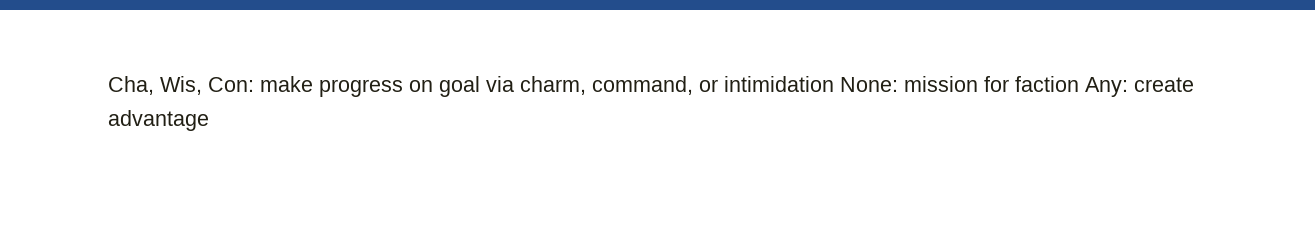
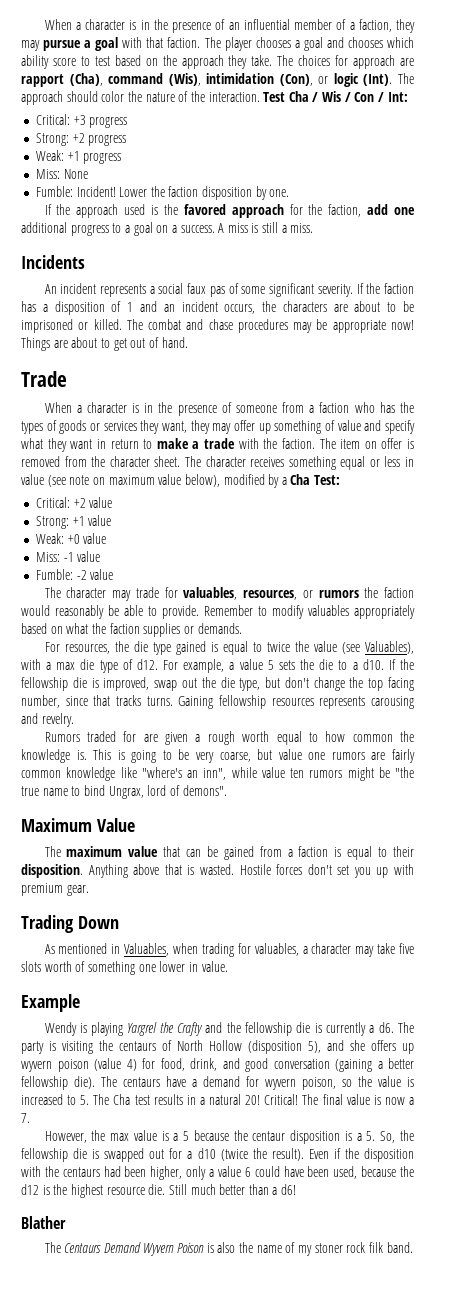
- Cha, Wis, Con: make progress on goal via charm, command, or intimidation None: mission for faction Any: create advantage
+ When a character is in the presence of an influential member of a faction, they may pursue a goal with that faction. The player chooses a goal and chooses which ability score to test based on the approach they take. The choices for approach are rapport (Cha), command (Wis), intimidation (Con), or logic (Int). The approach should color the nature of the interaction. Test Cha / Wis / Con / Int:
+ Critical: +3 progress
+ Strong: +2 progress
+ Weak: +1 progress
+ Miss: None
+ Fumble: Incident! Lower the faction disposition by one.
+ If the approach used is the favored approach for the faction, add one additional progress to a goal on a success. A miss is still a miss.
+ Incidents
+ An incident represents a social faux pas of some significant severity. If the faction has a disposition of 1 and an incident occurs, the characters are about to be imprisoned or killed. The combat and chase procedures may be appropriate now! Things are about to get out of hand.
+ Trade
+ When a character is in the presence of someone from a faction who has the types of goods or services they want, they may offer up something of value and specify what they want in return to make a trade with the faction. The item on offer is removed from the character sheet. The character receives something equal or less in value (see note on maximum value below), modified by a Cha Test:
+ Critical: +2 value
+ Strong: +1 value
+ Weak: +0 value
+ Miss: -1 value
+ Fumble: -2 value
+ The character may trade for valuables, resources, or rumors the faction would reasonably be able to provide. Remember to modify valuables appropriately based on what the faction supplies or demands.
+ For resources, the die type gained is equal to twice the value (see Valuables), with a max die type of d12. For example, a value 5 sets the die to a d10. If the fellowship die is improved, swap out the die type, but don't change the top facing number, since that tracks turns. Gaining fellowship resources represents carousing and revelry.
+ Rumors traded for are given a rough worth equal to how common the knowledge is. This is going to be very coarse, but value one rumors are fairly common knowledge like "where's an inn", while value ten rumors might be "the true name to bind Ungrax, lord of demons".
+ Maximum Value
+ The maximum value that can be gained from a faction is equal to their disposition. Anything above that is wasted. Hostile forces don't set you up with premium gear.
+ Trading Down
+ As mentioned in Valuables, when trading for valuables, a character may take five slots worth of something one lower in value.
+ Example
+ Wendy is playing Yargrel the Crafty and the fellowship die is currently a d6. The party is visiting the centaurs of North Hollow (disposition 5), and she offers up wyvern poison (value 4) for food, drink, and good conversation (gaining a better fellowship die). The centaurs have a demand for wyvern poison, so the value is increased to 5. The Cha test results in a natural 20! Critical! The final value is now a 7.
+ However, the max value is a 5 because the centaur disposition is a 5. So, the fellowship die is swapped out for a d10 (twice the result). Even if the disposition with the centaurs had been higher, only a value 6 could have been used, because the d12 is the highest resource die. Still much better than a d6!
+ Blather
+ The Centaurs Demand Wyvern Poison is also the name of my stoner rock filk band.

